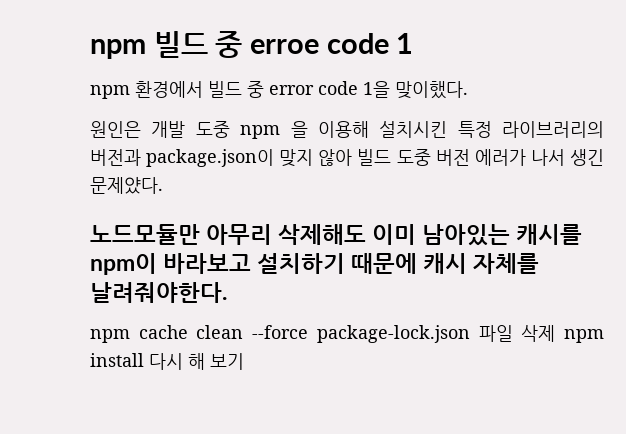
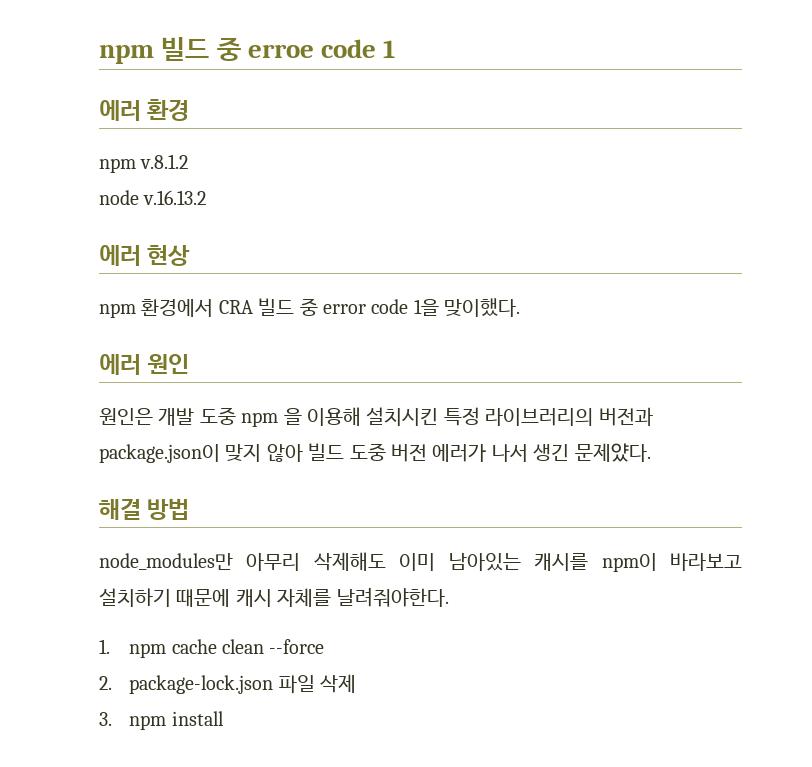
+ 에러 환경
+ npm v.8.1.2
+ node v.16.13.2
+ 에러 현상
- npm 환경에서 빌드 중 error code 1을 맞이했다.
+ npm 환경에서 CRA 빌드 중 error code 1을 맞이했다.
+ 에러 원인
- 노드모듈만 아무리 삭제해도 이미 남아있는 캐시를 npm이 바라보고 설치하기 때문에 캐시 자체를 날려줘야한다.
+ 해결 방법
+ node_modules만 아무리 삭제해도 이미 남아있는 캐시를 npm이 바라보고 설치하기 때문에 캐시 자체를 날려줘야한다.
- npm cache clean --force package-lock.json 파일 삭제 npm install 다시 해 보기
+ 1. npm cache clean --force
+ 2. package-lock.json 파일 삭제
+ 3. npm install

